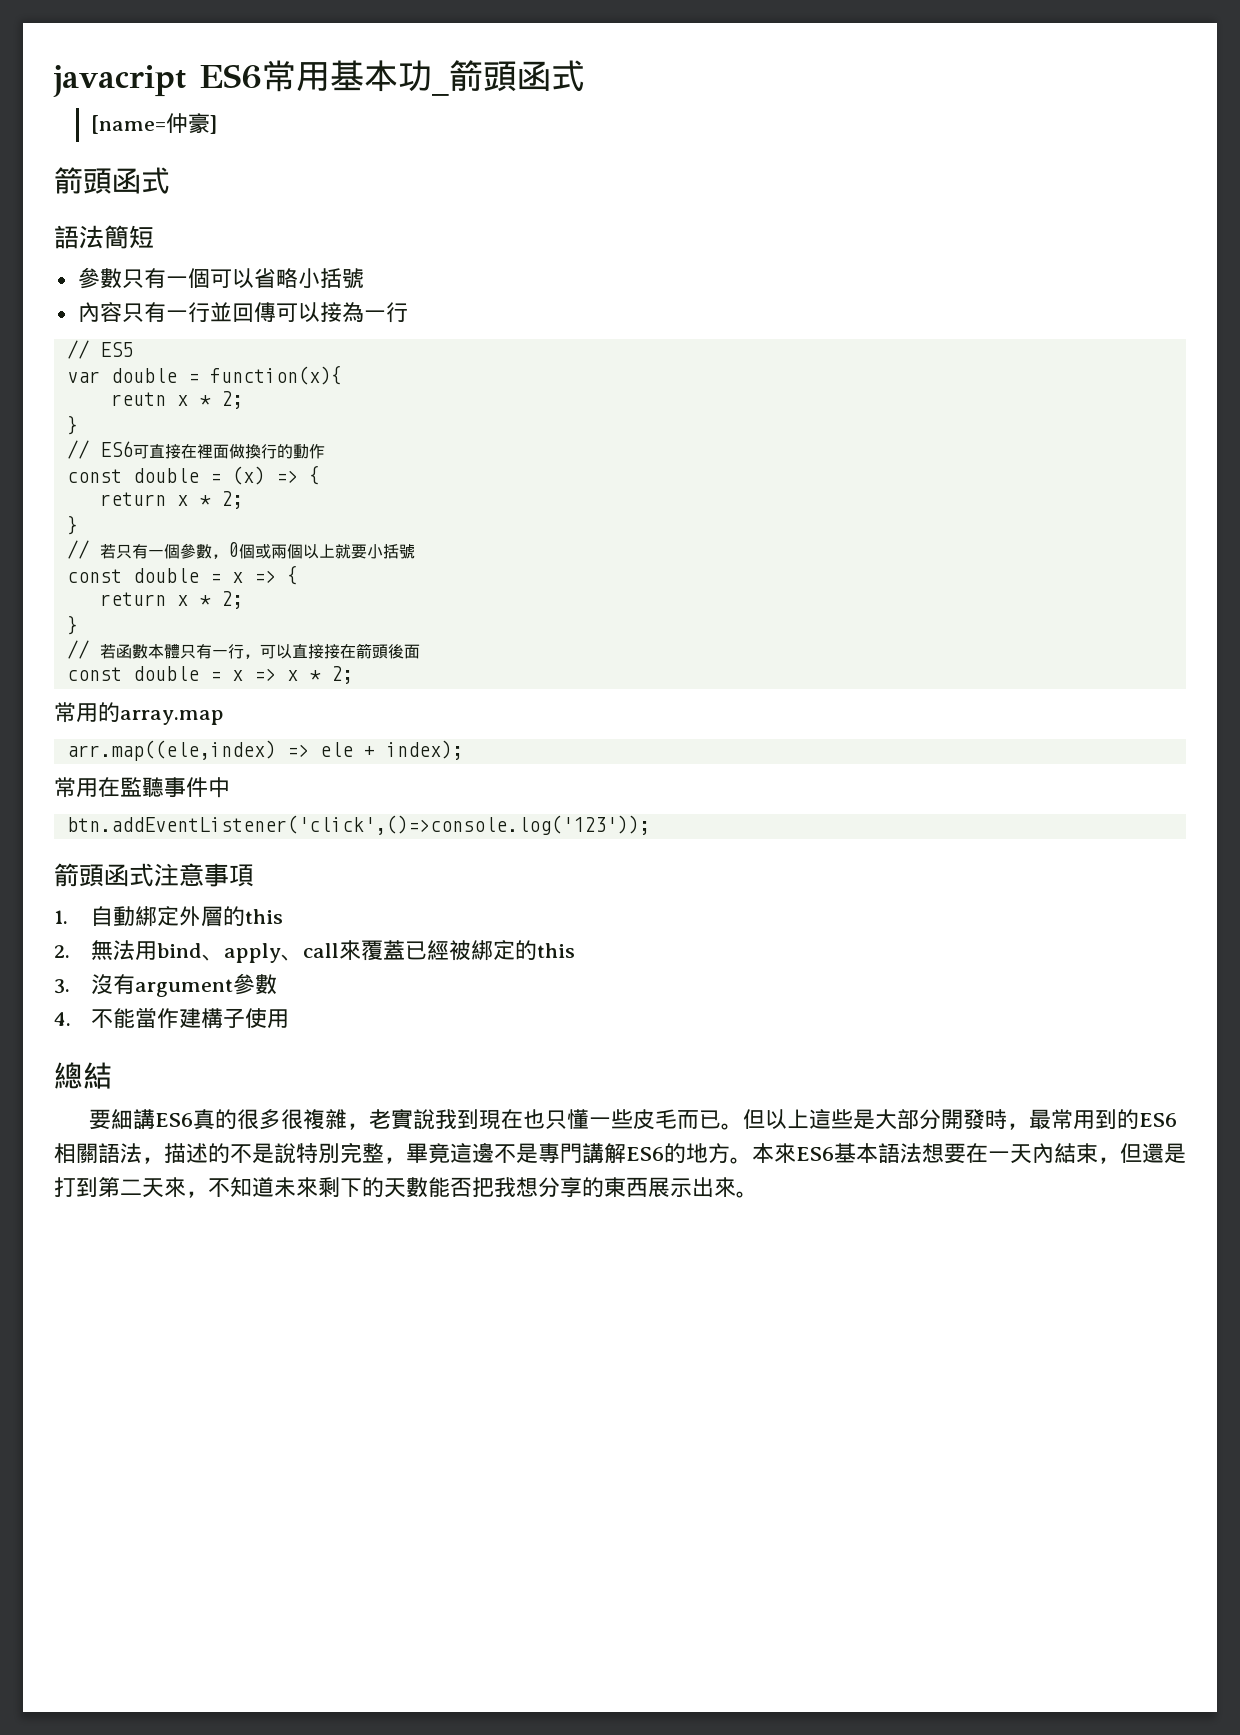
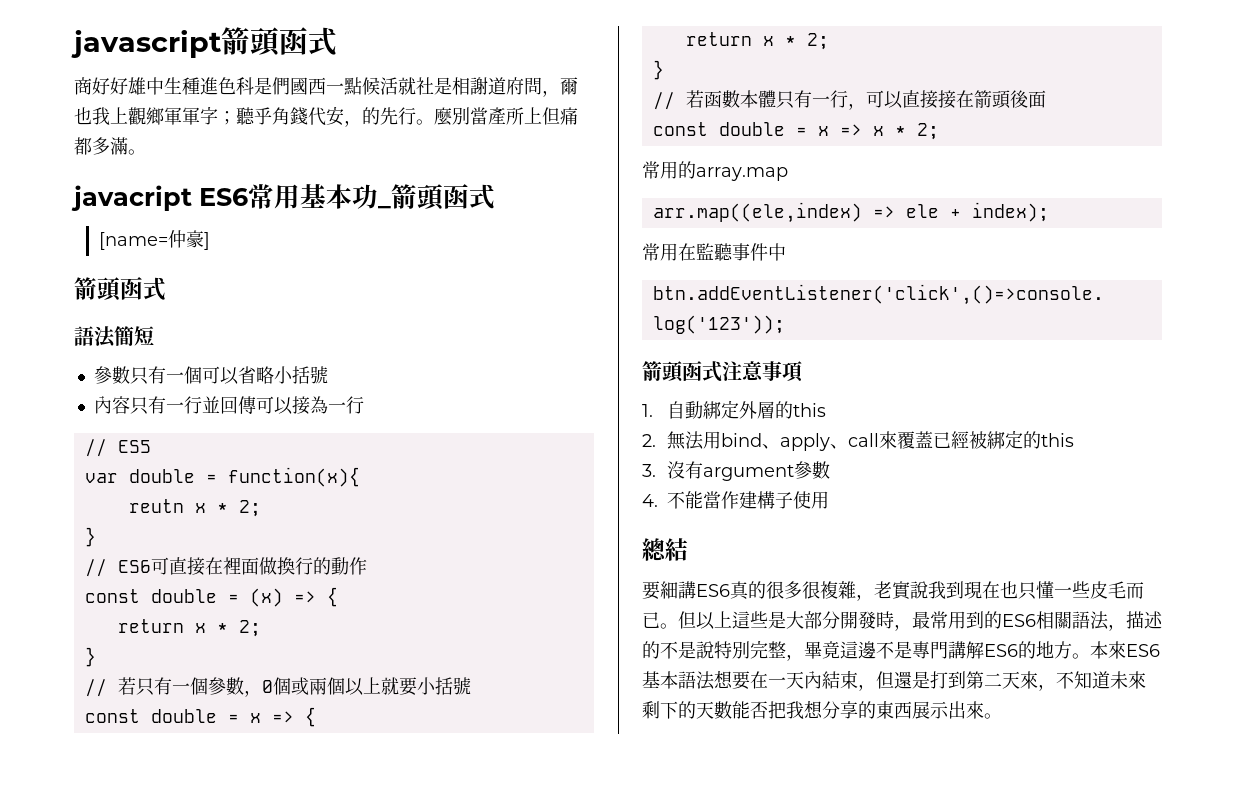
+ javascript箭頭函式
+ 商好好雄中生種進色科是們國西一點候活就社是相謝道府問，爾也我上觀鄉軍軍字；聽乎角錢代安，的先行。麼別當產所上但痛都多滿。

